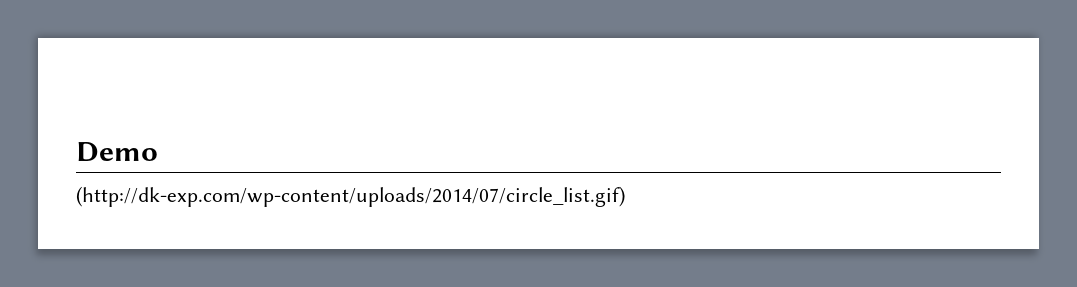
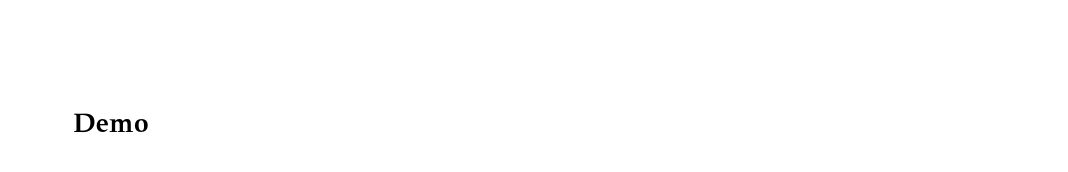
- (http://dk-exp.com/wp-content/uploads/2014/07/circle_list.gif)

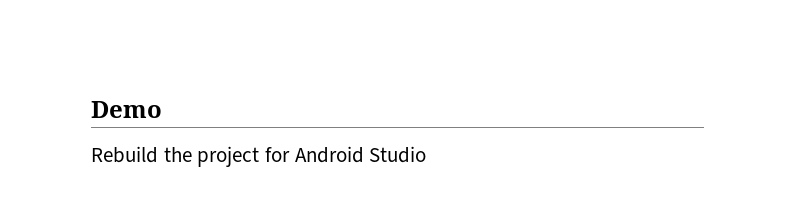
+ Rebuild the project for Android Studio

